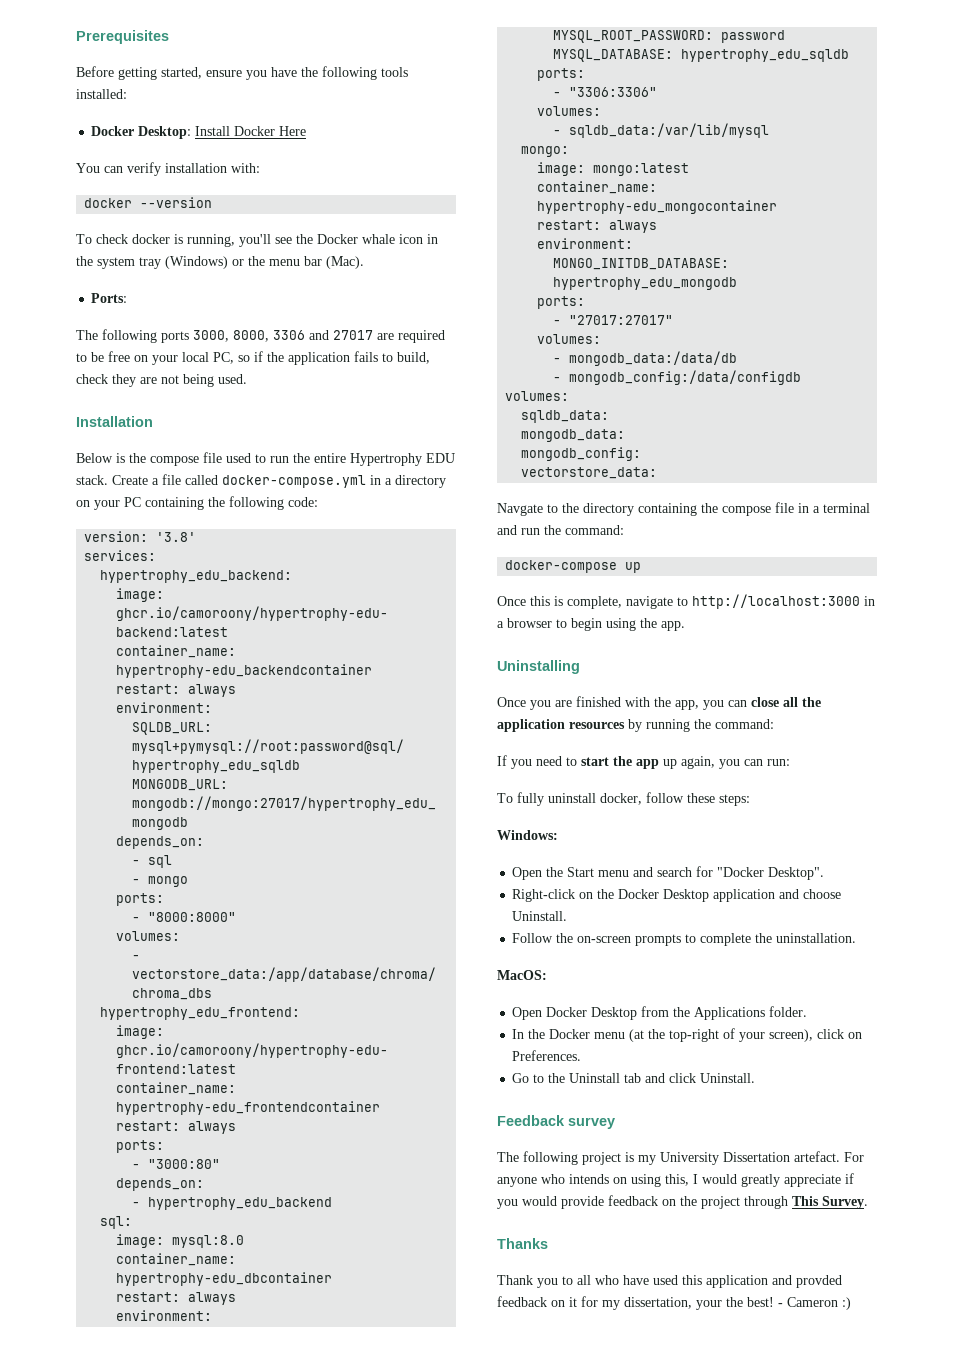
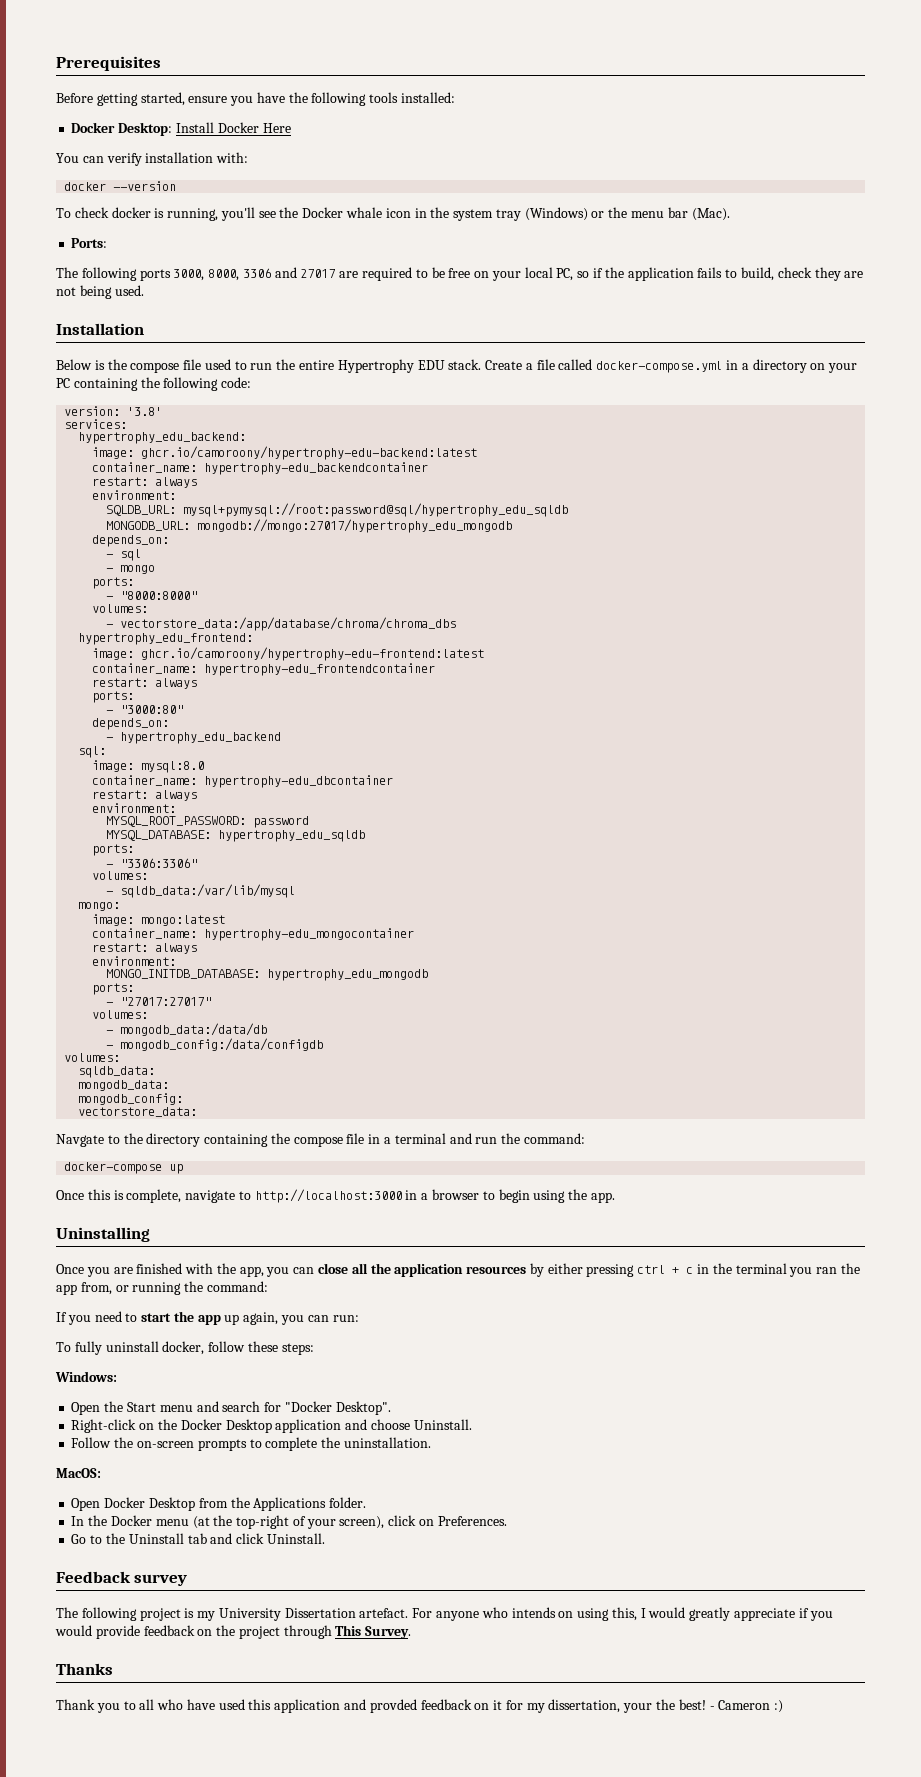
- Once you are finished with the app, you can close all the application resources by running the command:
+ Once you are finished with the app, you can close all the application resources by either pressing ctrl + c in the terminal you ran the app from, or running the command:

